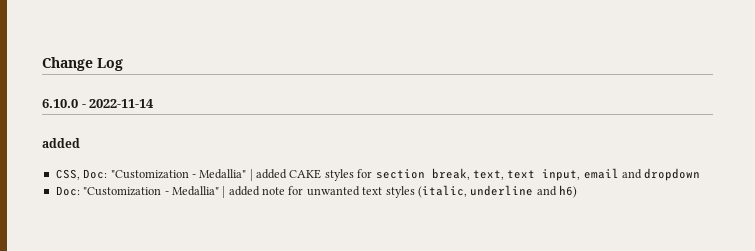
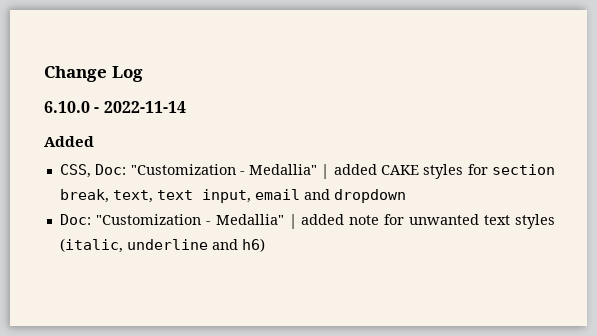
  6.10.0 - 2022-11-14
- added
+ Added

